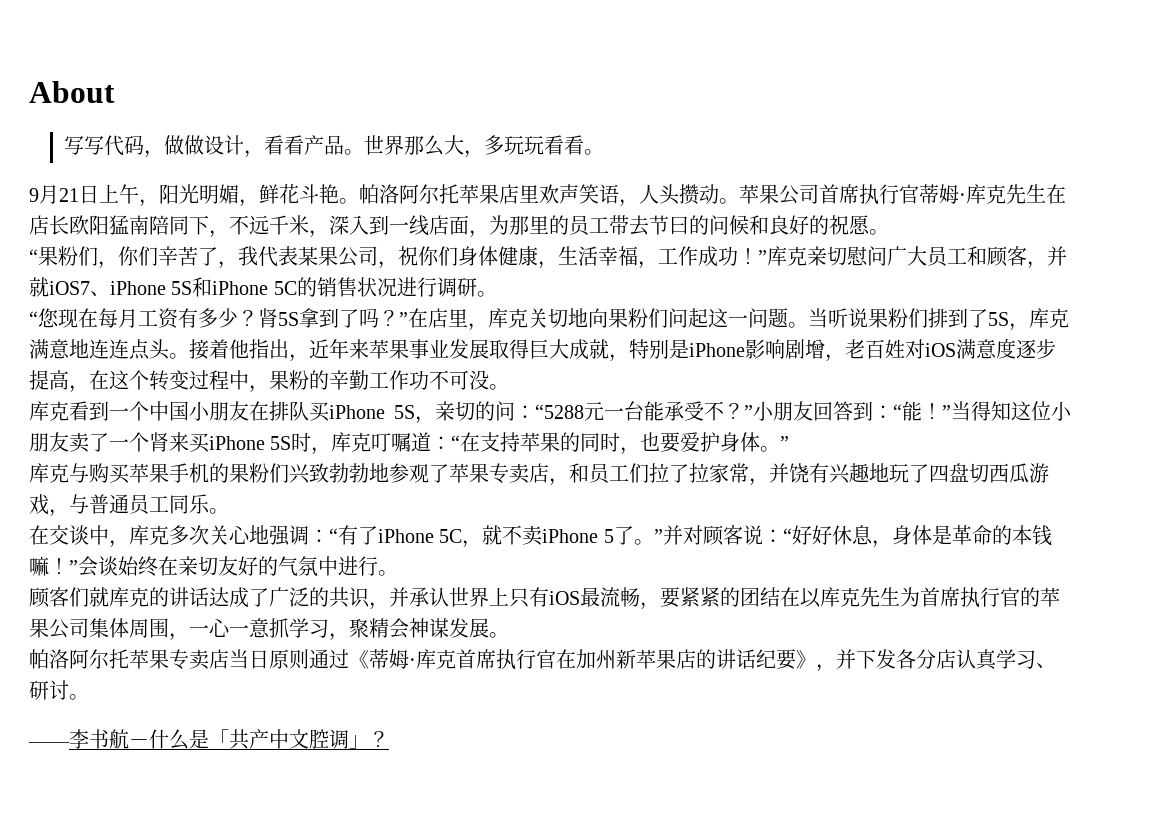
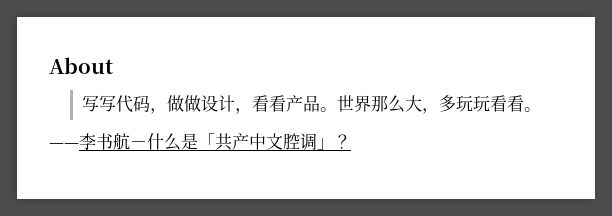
- 9月21日上午，阳光明媚，鲜花斗艳。帕洛阿尔托苹果店里欢声笑语，人头攒动。苹果公司首席执行官蒂姆·库克先生在店长欧阳猛南陪同下，不远千米，深入到一线店面，为那里的员工带去节曰的问候和良好的祝愿。
- “果粉们，你们辛苦了，我代表某果公司，祝你们身体健康，生活幸福，工作成功！”库克亲切慰问广大员工和顾客，并就iOS7、iPhone 5S和iPhone 5C的销售状况进行调研。
- “您现在每月工资有多少？肾5S拿到了吗？”在店里，库克关切地向果粉们问起这一问题。当听说果粉们排到了5S，库克满意地连连点头。接着他指出，近年来苹果事业发展取得巨大成就，特别是iPhone影响剧增，老百姓对iOS满意度逐步提高，在这个转变过程中，果粉的辛勤工作功不可没。
- 库克看到一个中国小朋友在排队买iPhone 5S，亲切的问：“5288元一台能承受不？”小朋友回答到：“能！”当得知这位小朋友卖了一个肾来买iPhone 5S时，库克叮嘱道：“在支持苹果的同时，也要爱护身体。”
- 库克与购买苹果手机的果粉们兴致勃勃地参观了苹果专卖店，和员工们拉了拉家常，并饶有兴趣地玩了四盘切西瓜游戏，与普通员工同乐。
- 在交谈中，库克多次关心地强调：“有了iPhone 5C，就不卖iPhone 5了。”并对顾客说：“好好休息，身体是革命的本钱嘛！”会谈始终在亲切友好的气氛中进行。
- 顾客们就库克的讲话达成了广泛的共识，并承认世界上只有iOS最流畅，要紧紧的团结在以库克先生为首席执行官的苹果公司集体周围，一心一意抓学习，聚精会神谋发展。
- 帕洛阿尔托苹果专卖店当日原则通过《蒂姆·库克首席执行官在加州新苹果店的讲话纪要》，并下发各分店认真学习、研讨。

